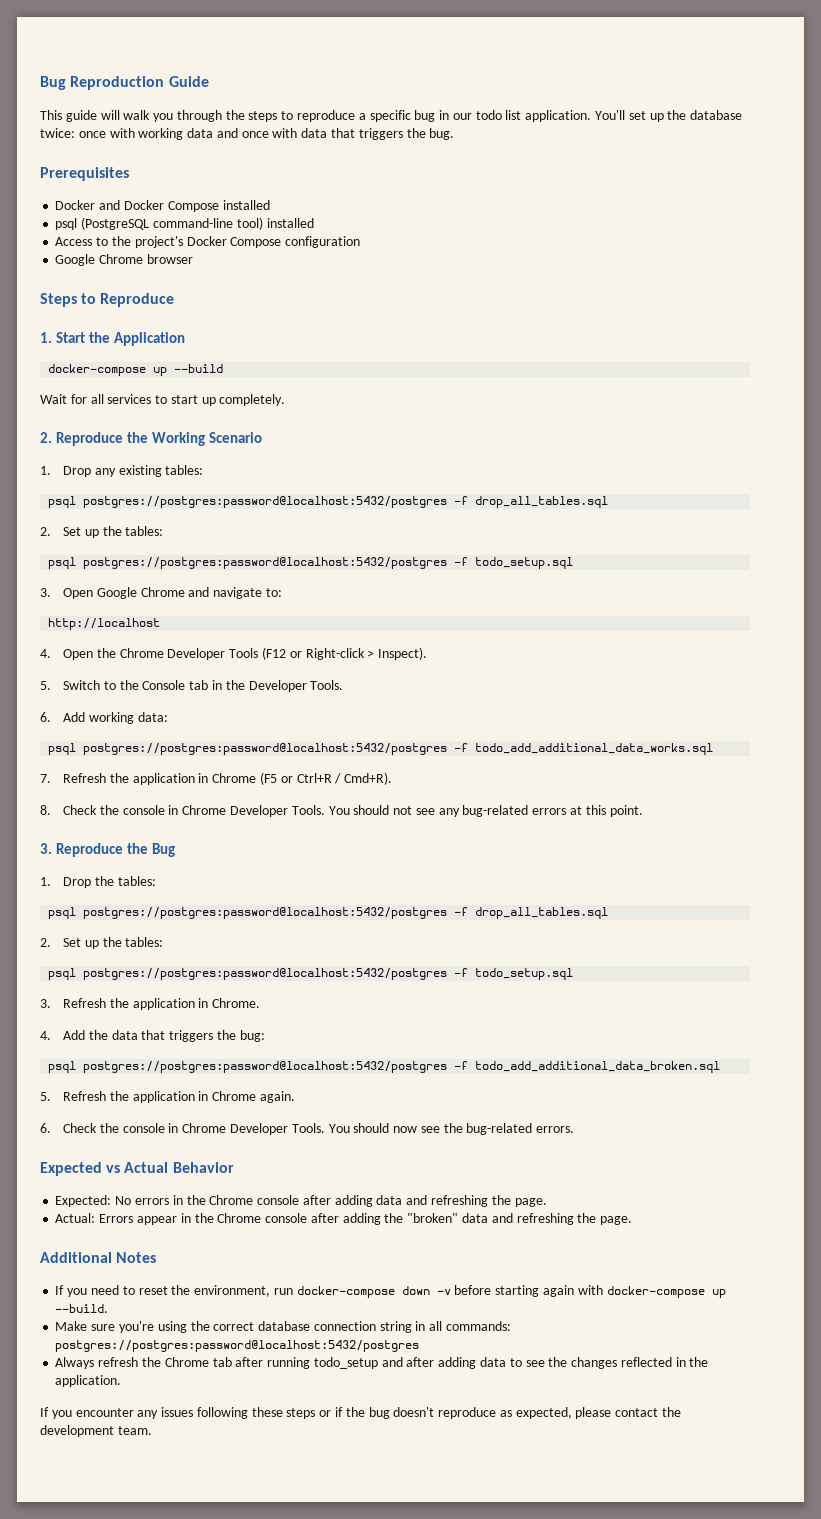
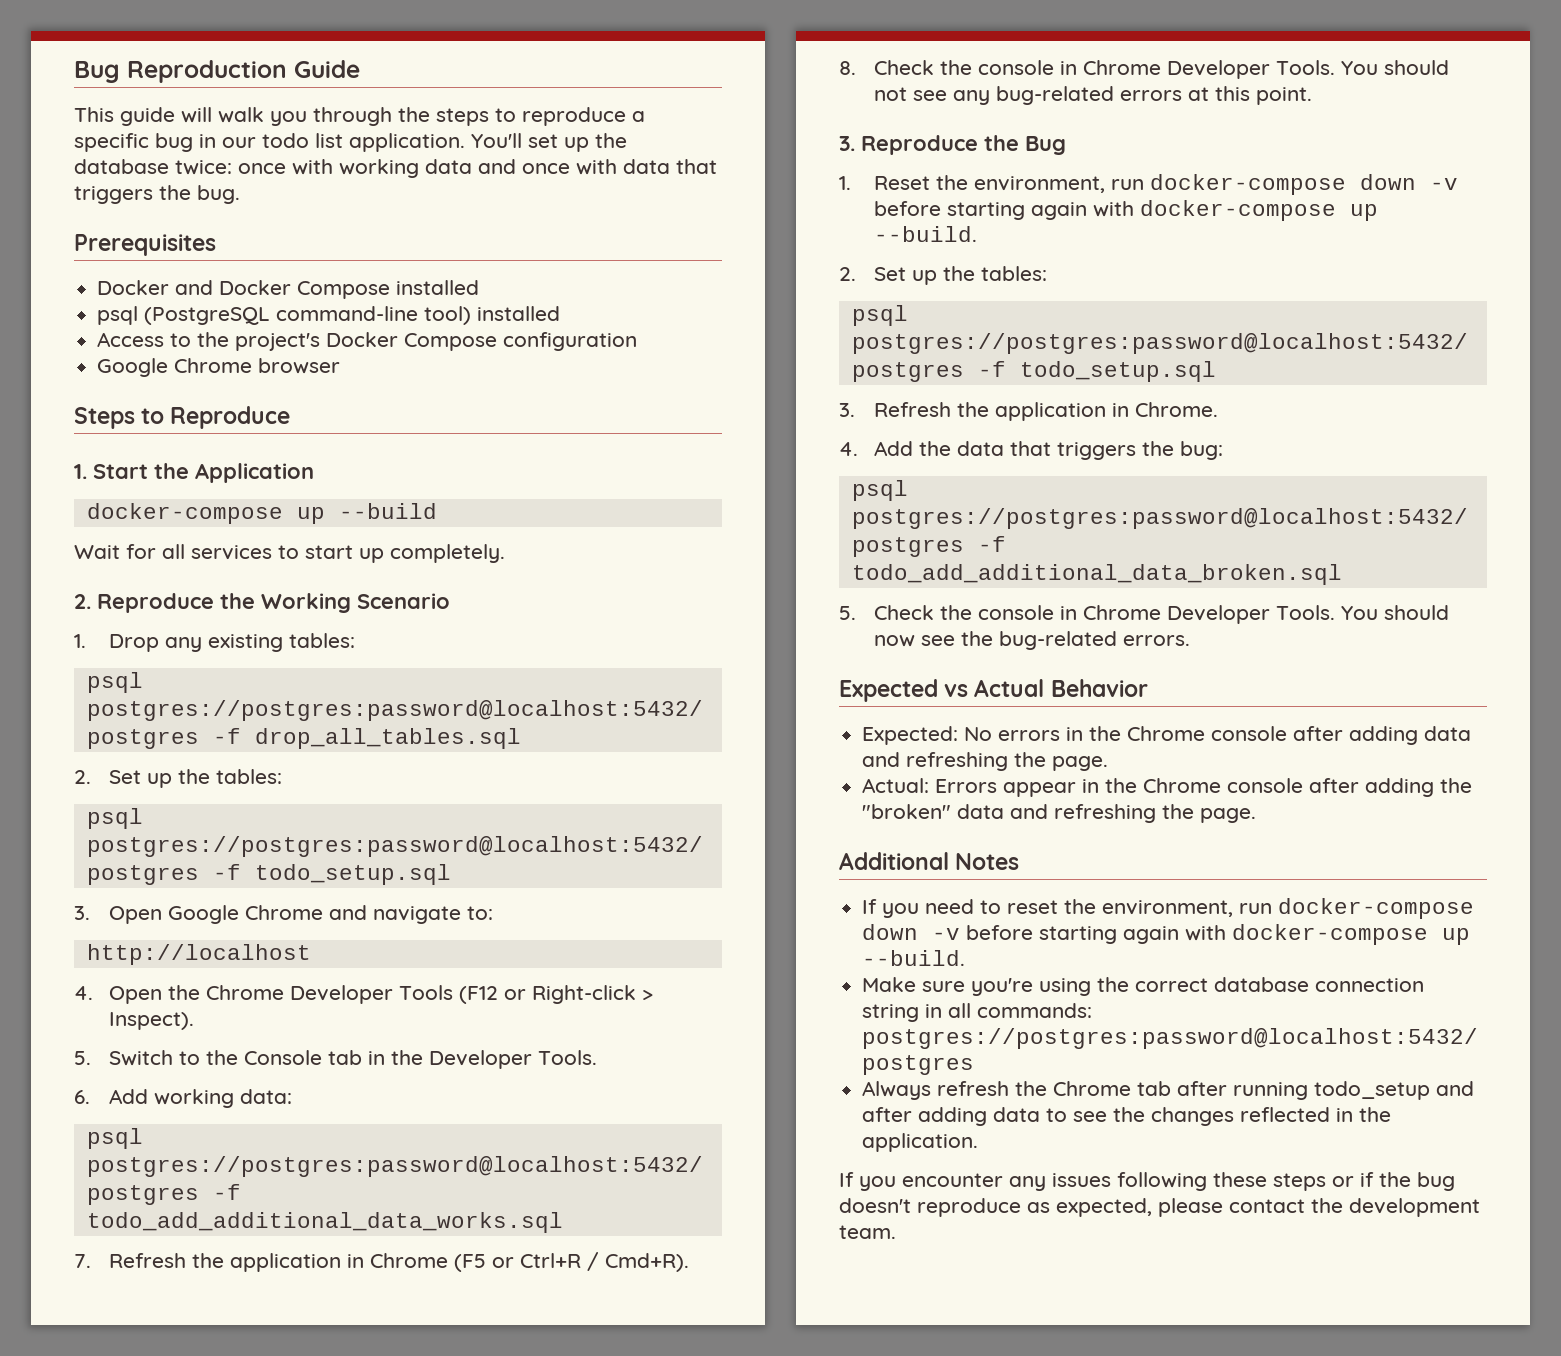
- 1. Drop the tables:
- psql postgres://postgres:password@localhost:5432/postgres -f drop_all_tables.sql
+ 1. Reset the environment, run docker-compose down -v before starting again with docker-compose up --build.
- 5. Refresh the application in Chrome again.
- 6. Check the console in Chrome Developer Tools.
+ 5. Check the console in Chrome Developer Tools.

